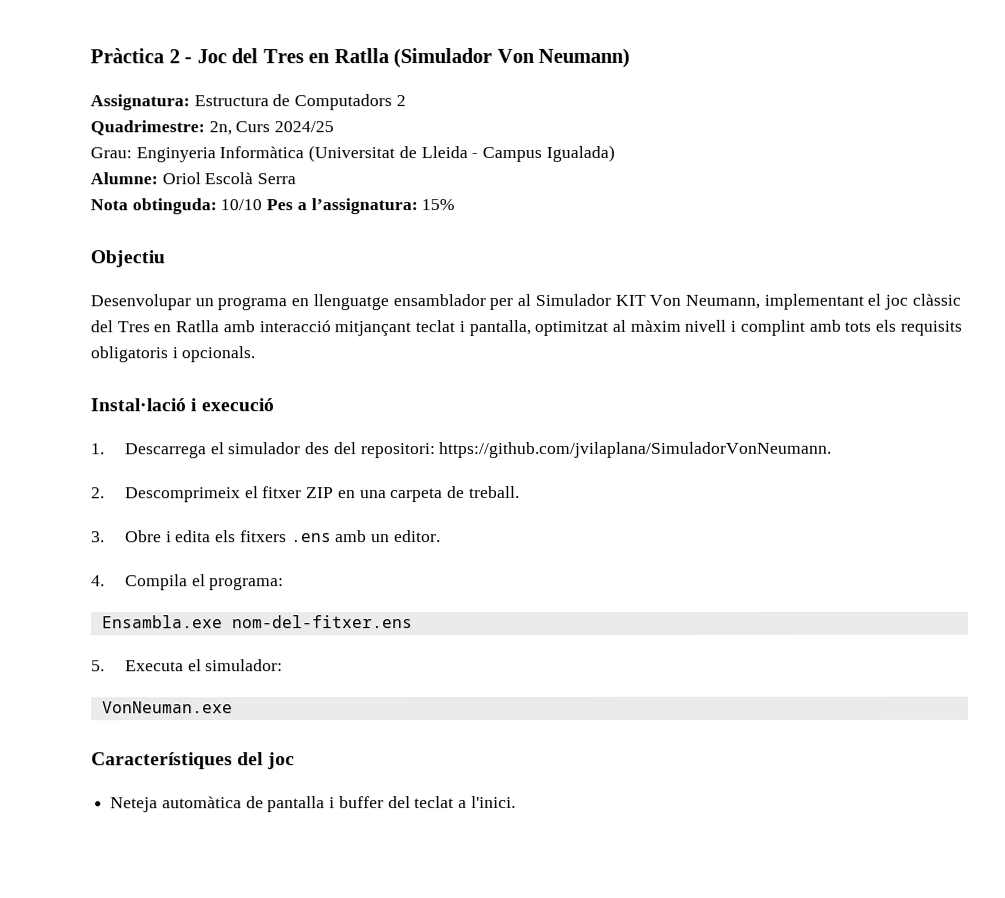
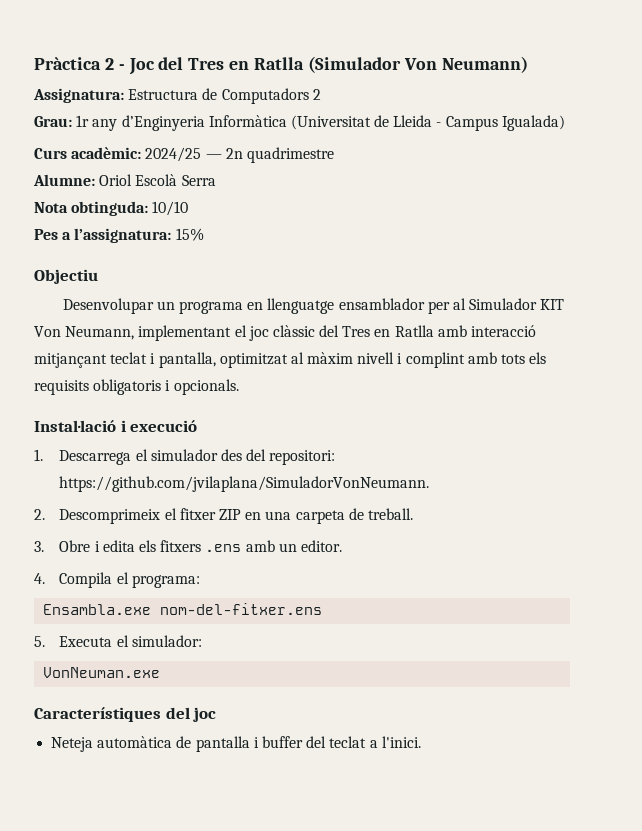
- Quadrimestre: 2n, Curs 2024/25
- Grau: Enginyeria Informàtica (Universitat de Lleida - Campus Igualada)
+ Grau: 1r any d’Enginyeria Informàtica (Universitat de Lleida - Campus Igualada)
+ Curs acadèmic: 2024/25 — 2n quadrimestre
- Nota obtinguda: 10/10 Pes a l’assignatura: 15%
+ Nota obtinguda: 10/10
+ Pes a l’assignatura: 15%

